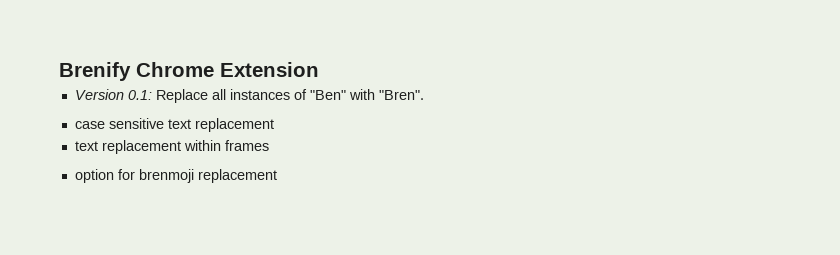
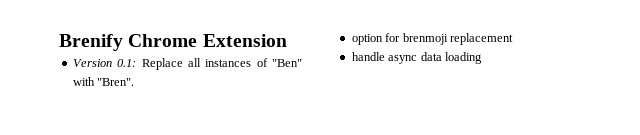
- case sensitive text replacement
- text replacement within frames
+ handle async data loading

